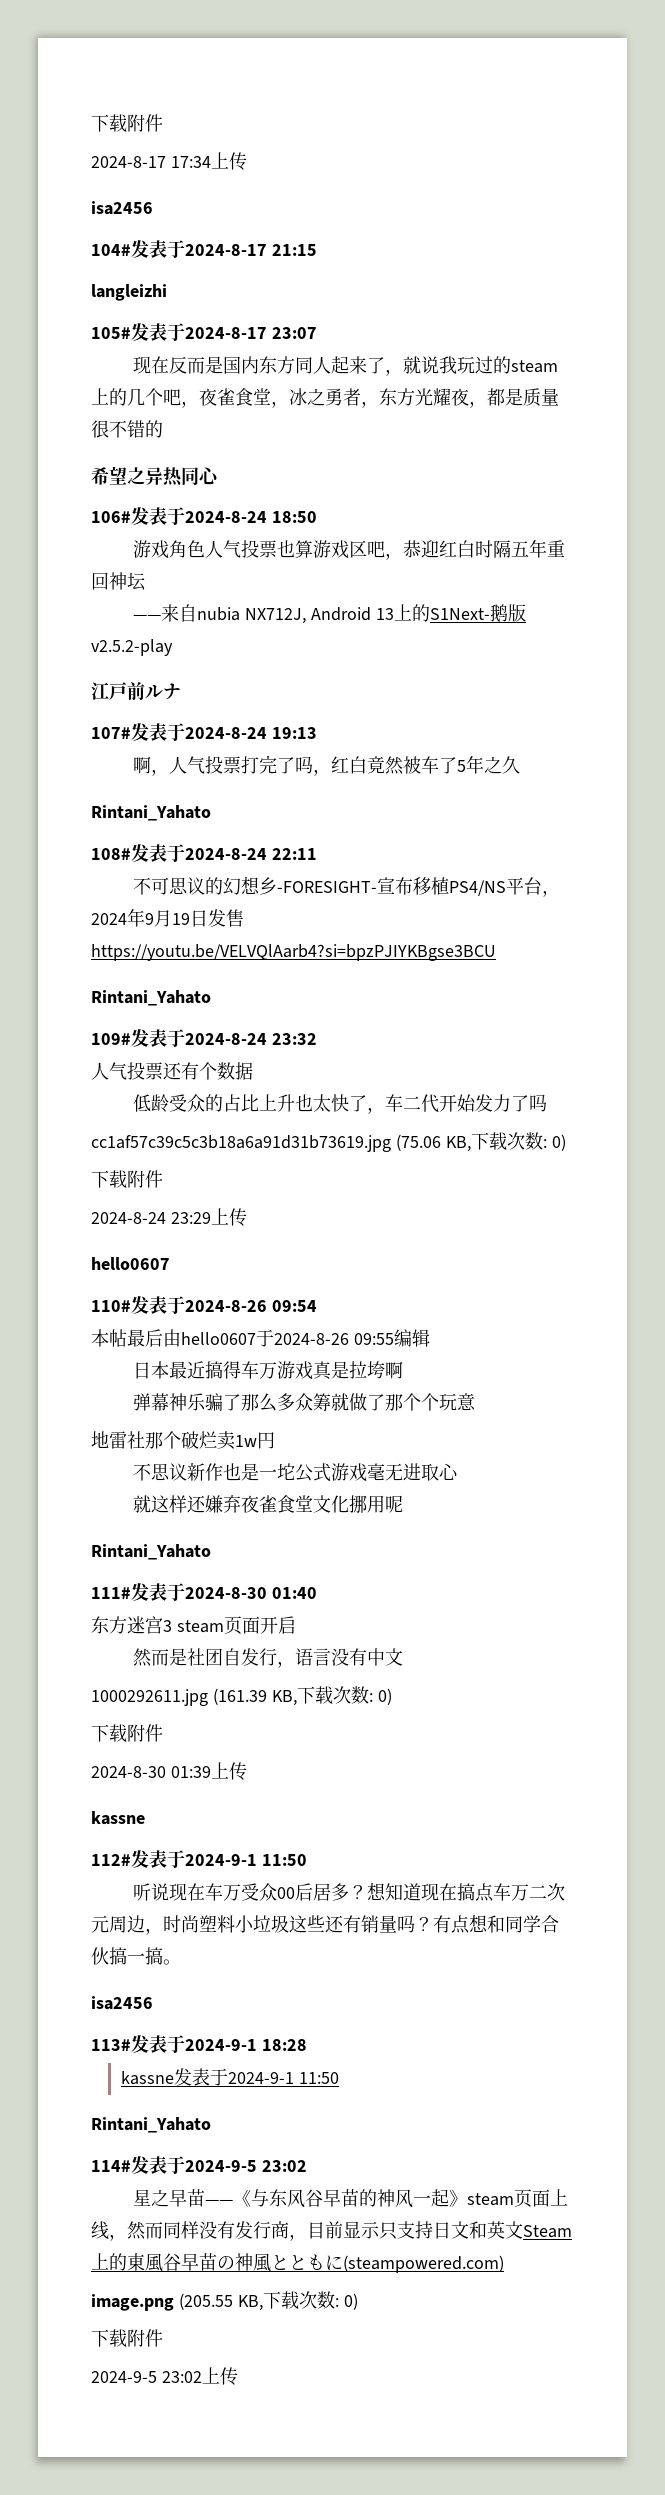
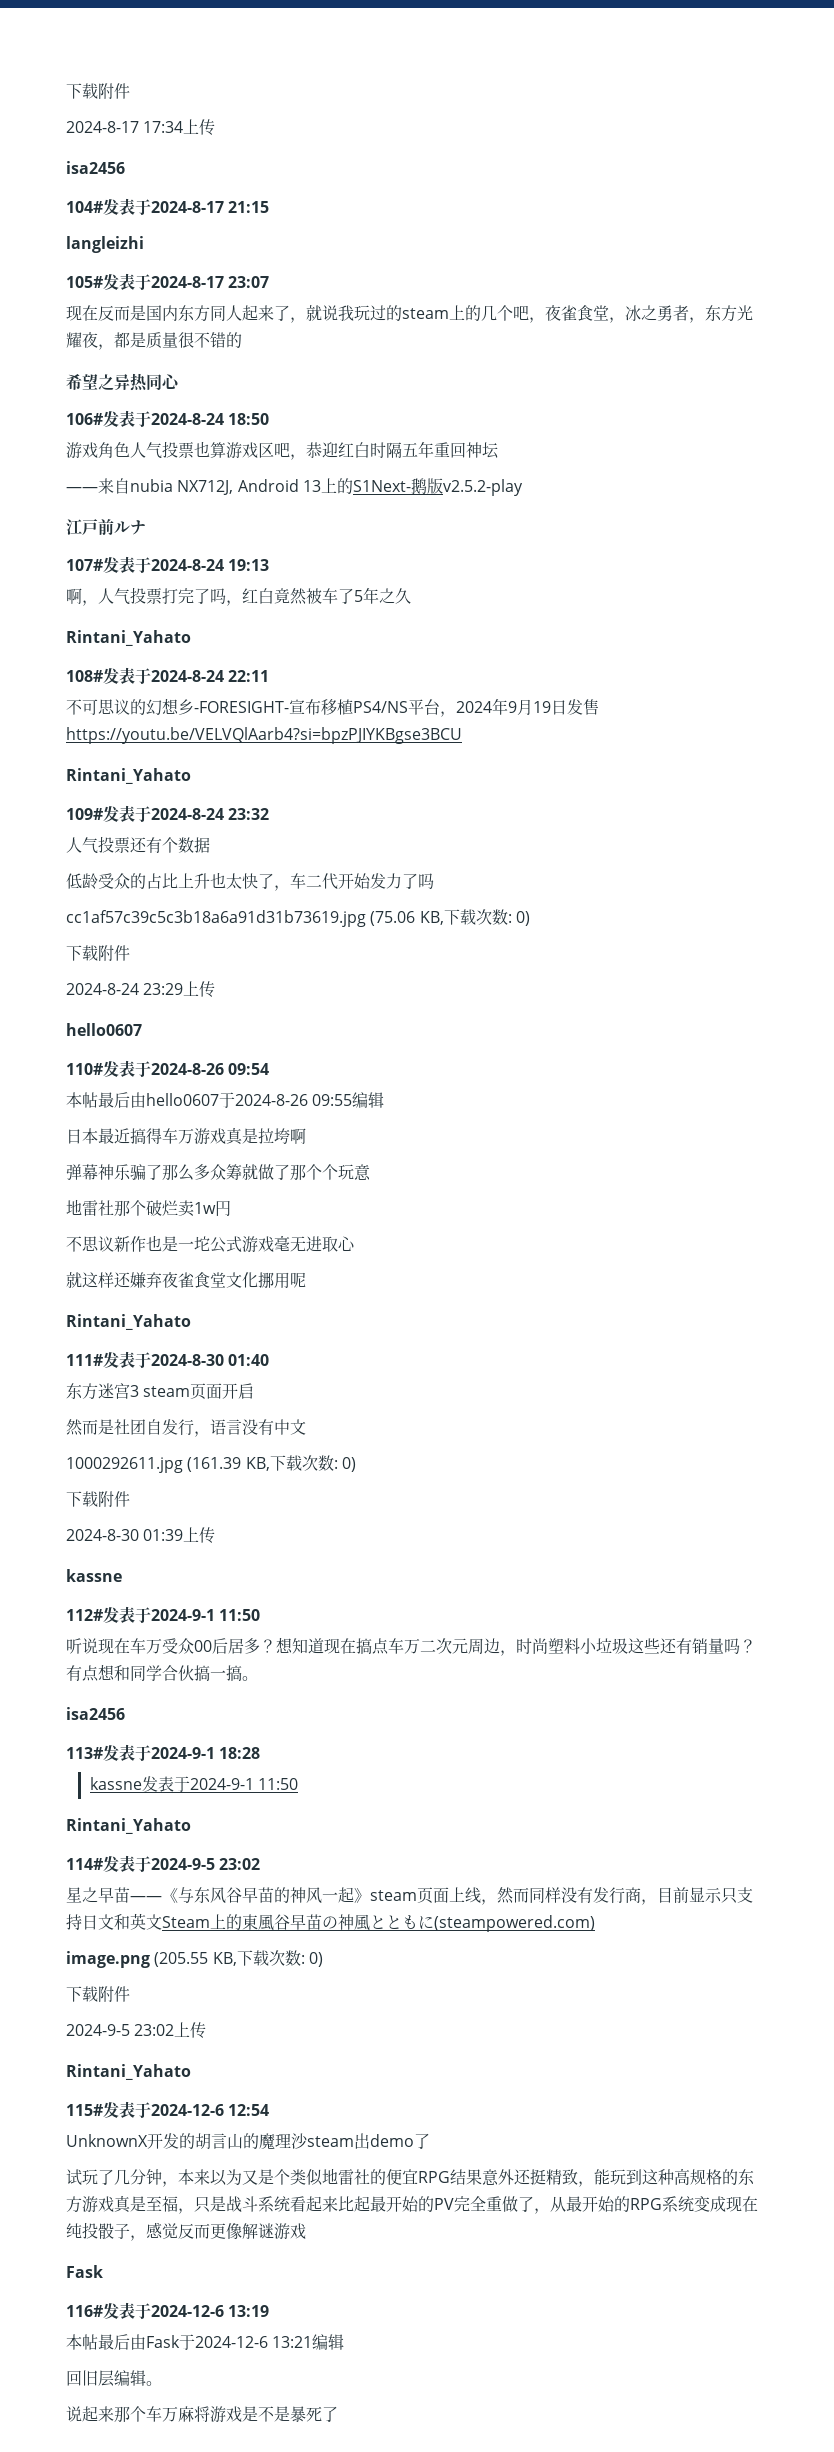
  2024-9-5 23:02上传
+ Rintani_Yahato
+ 115#发表于2024-12-6 12:54
+ UnknownX开发的胡言山的魔理沙steam出demo了
+ 试玩了几分钟，本来以为又是个类似地雷社的便宜RPG结果意外还挺精致，能玩到这种高规格的东方游戏真是至福，只是战斗系统看起来比起最开始的PV完全重做了，从最开始的RPG系统变成现在纯投骰子，感觉反而更像解谜游戏
+ Fask
+ 116#发表于2024-12-6 13:19
+ 本帖最后由Fask于2024-12-6 13:21编辑
+ 回旧层编辑。
+ 说起来那个车万麻将游戏是不是暴死了

